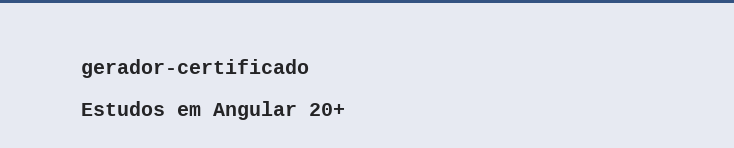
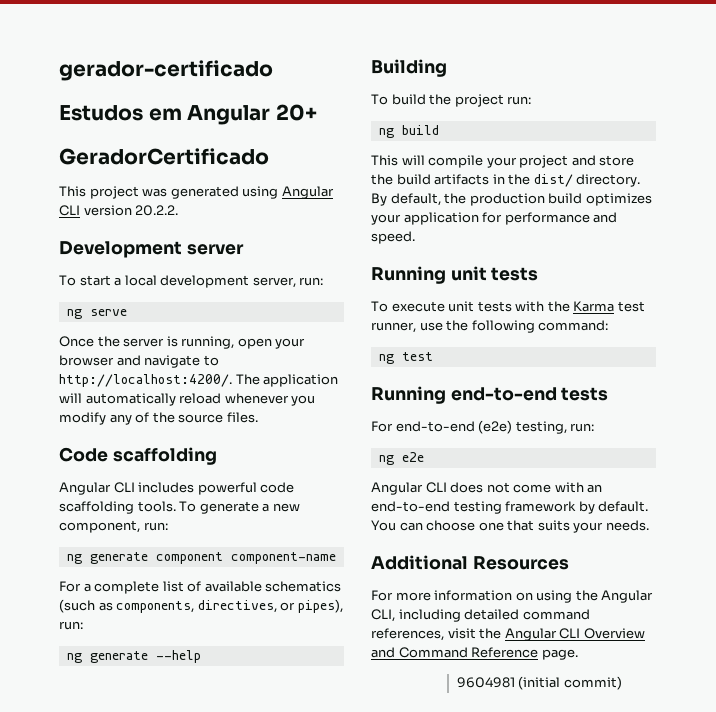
+ GeradorCertificado
+ This project was generated using Angular CLI version 20.2.2.
+ Development server
+ To start a local development server, run:
+ ng serve
+ Once the server is running, open your browser and navigate to http://localhost:4200/. The application will automatically reload whenever you modify any of the source files.
+ Code scaffolding
+ Angular CLI includes powerful code scaffolding tools. To generate a new component, run:
+ ng generate component component-name
+ For a complete list of available schematics (such as components, directives, or pipes), run:
+ ng generate --help
+ Building
+ To build the project run:
+ ng build
+ This will compile your project and store the build artifacts in the dist/ directory. By default, the production build optimizes your application for performance and speed.
+ Running unit tests
+ To execute unit tests with the Karma test runner, use the following command:
+ ng test
+ Running end-to-end tests
+ For end-to-end (e2e) testing, run:
+ ng e2e
+ Angular CLI does not come with an end-to-end testing framework by default. You can choose one that suits your needs.
+ Additional Resources
+ For more information on using the Angular CLI, including detailed command references, visit the Angular CLI Overview and Command Reference page.
+ 9604981 (initial commit)

